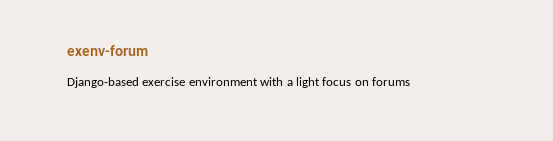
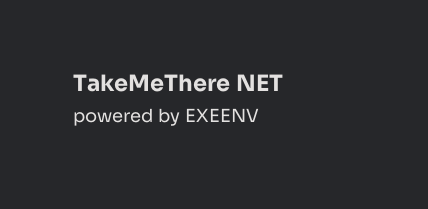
- exenv-forum
- Django-based exercise environment with a light focus on forums
+ TakeMeThere NET
+ powered by EXEENV

